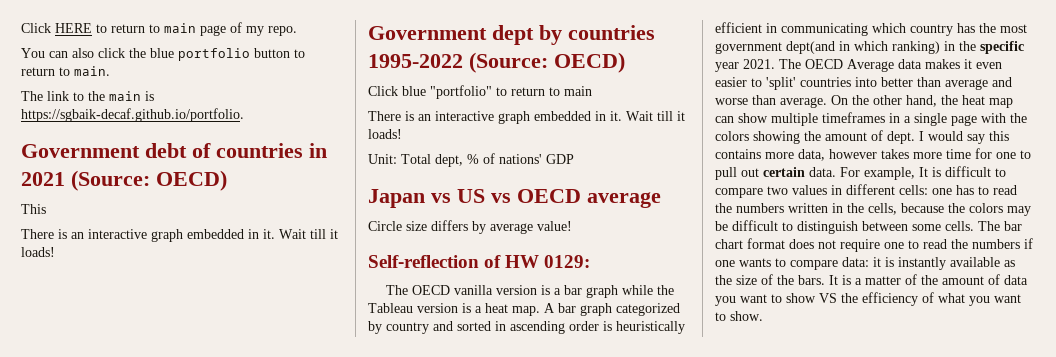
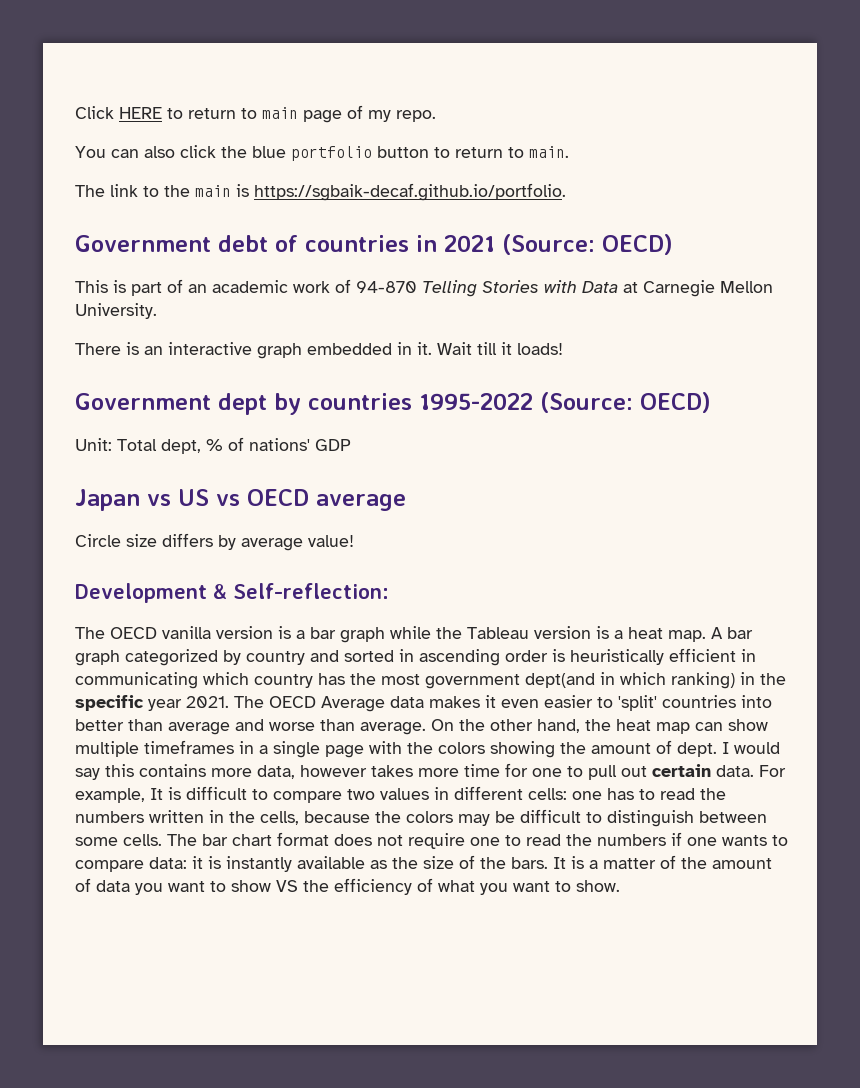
- This
+ This is part of an academic work of 94-870 Telling Stories with Data at Carnegie Mellon University.
- Click blue "portfolio" to return to main
- There is an interactive graph embedded in it. Wait till it loads!
- Self-reflection of HW 0129:
+ Development & Self-reflection:

